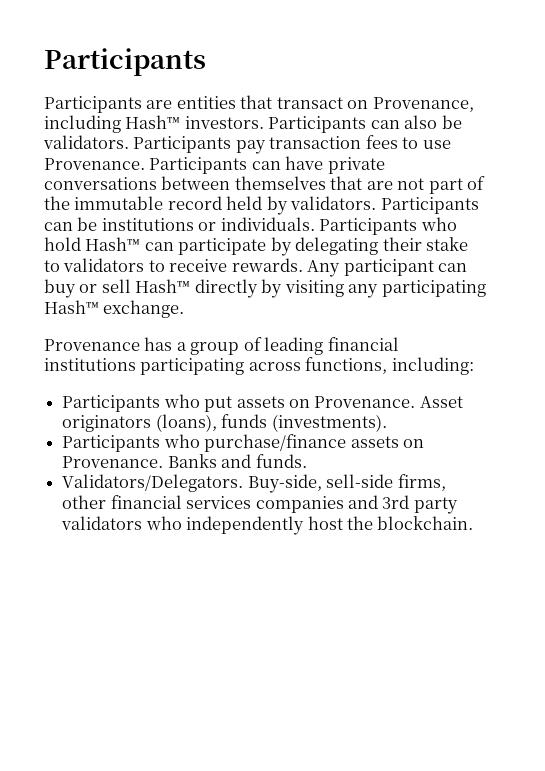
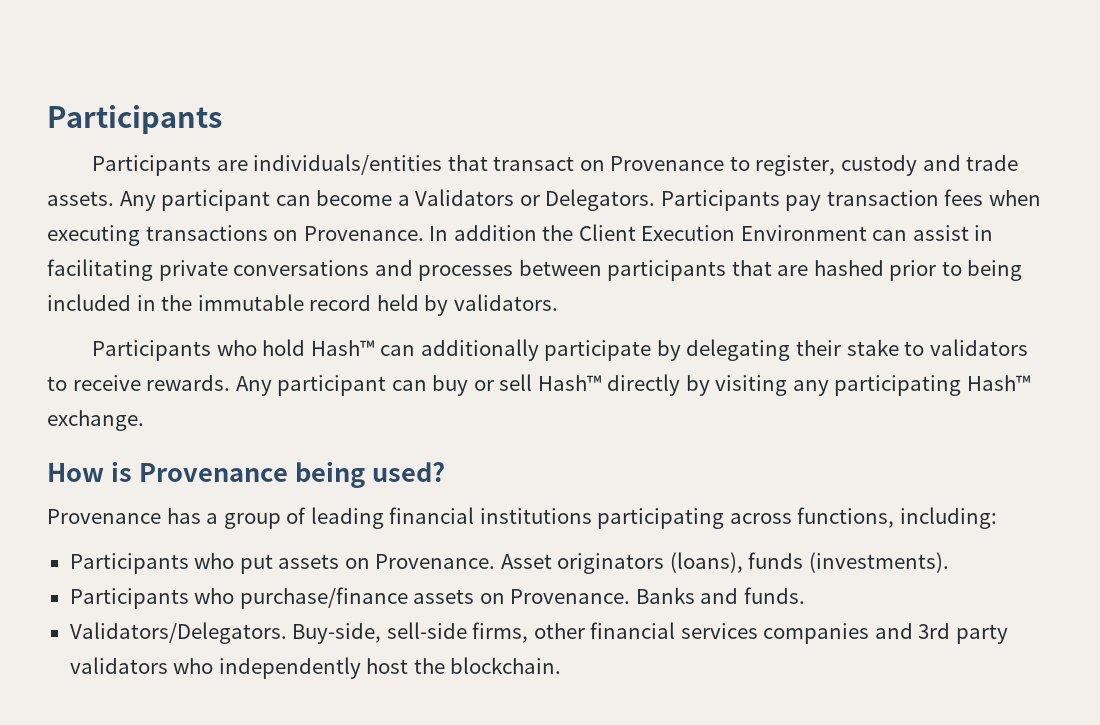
- Participants are entities that transact on Provenance, including Hash™ investors. Participants can also be validators. Participants pay transaction fees to use Provenance. Participants can have private conversations between themselves that are not part of the immutable record held by validators. Participants can be institutions or individuals. Participants who hold Hash™ can participate by delegating their stake to validators to receive rewards.
+ Participants are individuals/entities that transact on Provenance to register, custody and trade assets. Any participant can become a Validators or Delegators. Participants pay transaction fees when executing transactions on Provenance. In addition the Client Execution Environment can assist in facilitating private conversations and processes between participants that are hashed prior to being included in the immutable record held by validators.
+ Participants who hold Hash™ can additionally participate by delegating their stake to validators to receive rewards.
+ How is Provenance being used?

